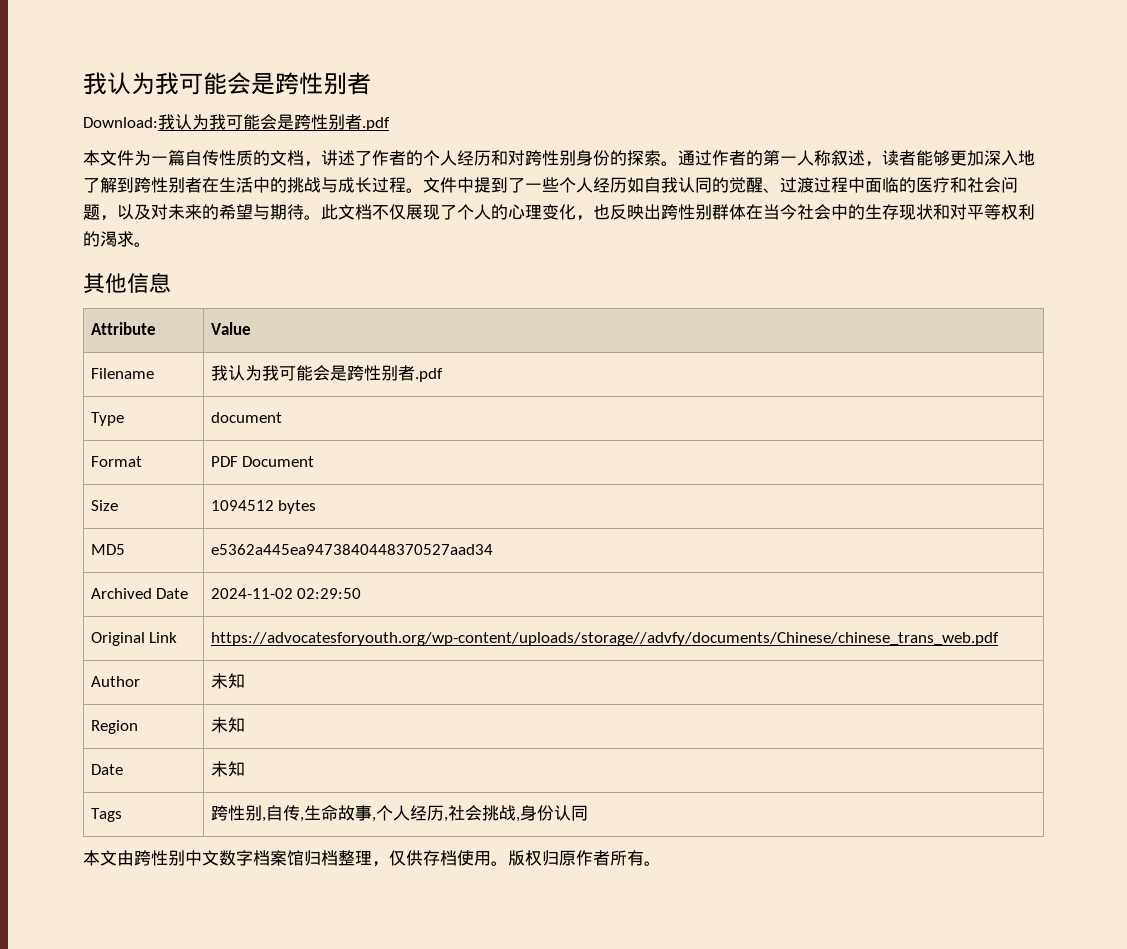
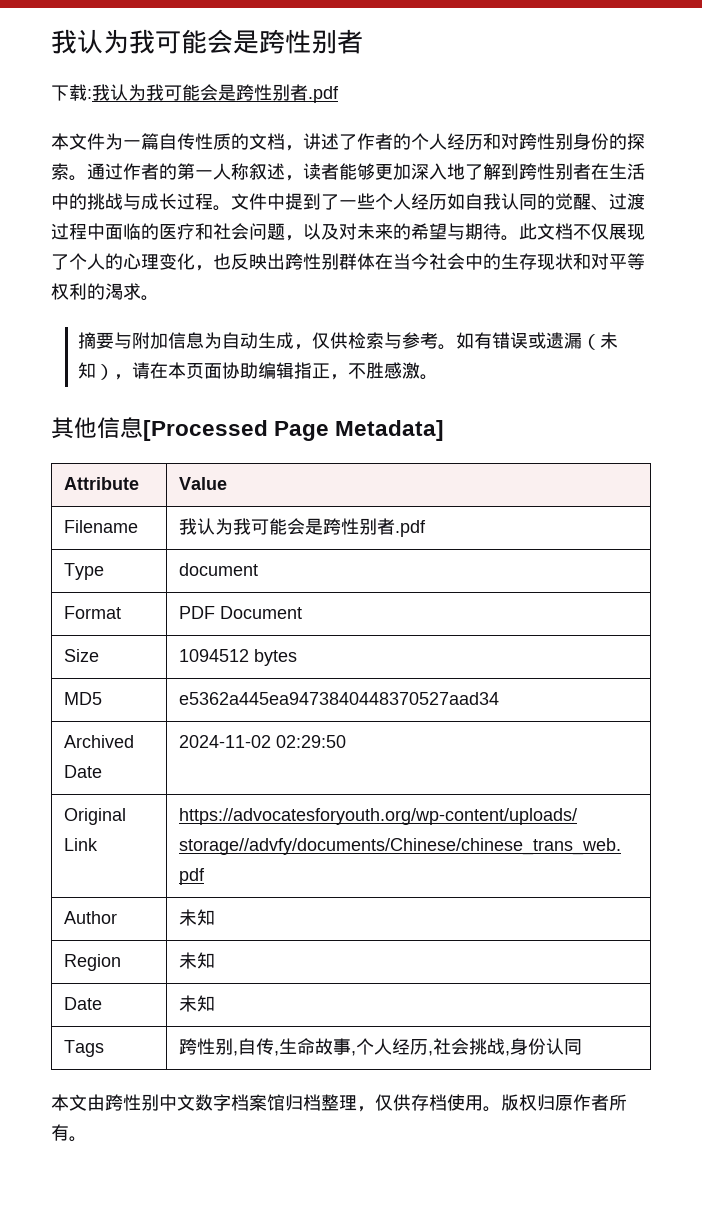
- Download:我认为我可能会是跨性别者.pdf
+ 下载:我认为我可能会是跨性别者.pdf
+ 摘要与附加信息为自动生成，仅供检索与参考。如有错误或遗漏（未知），请在本页面协助编辑指正，不胜感激。
- 其他信息
+ 其他信息[Processed Page Metadata]

